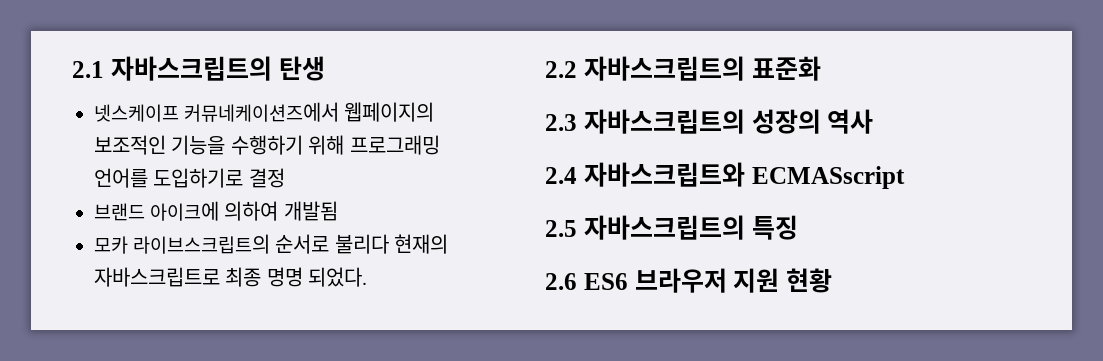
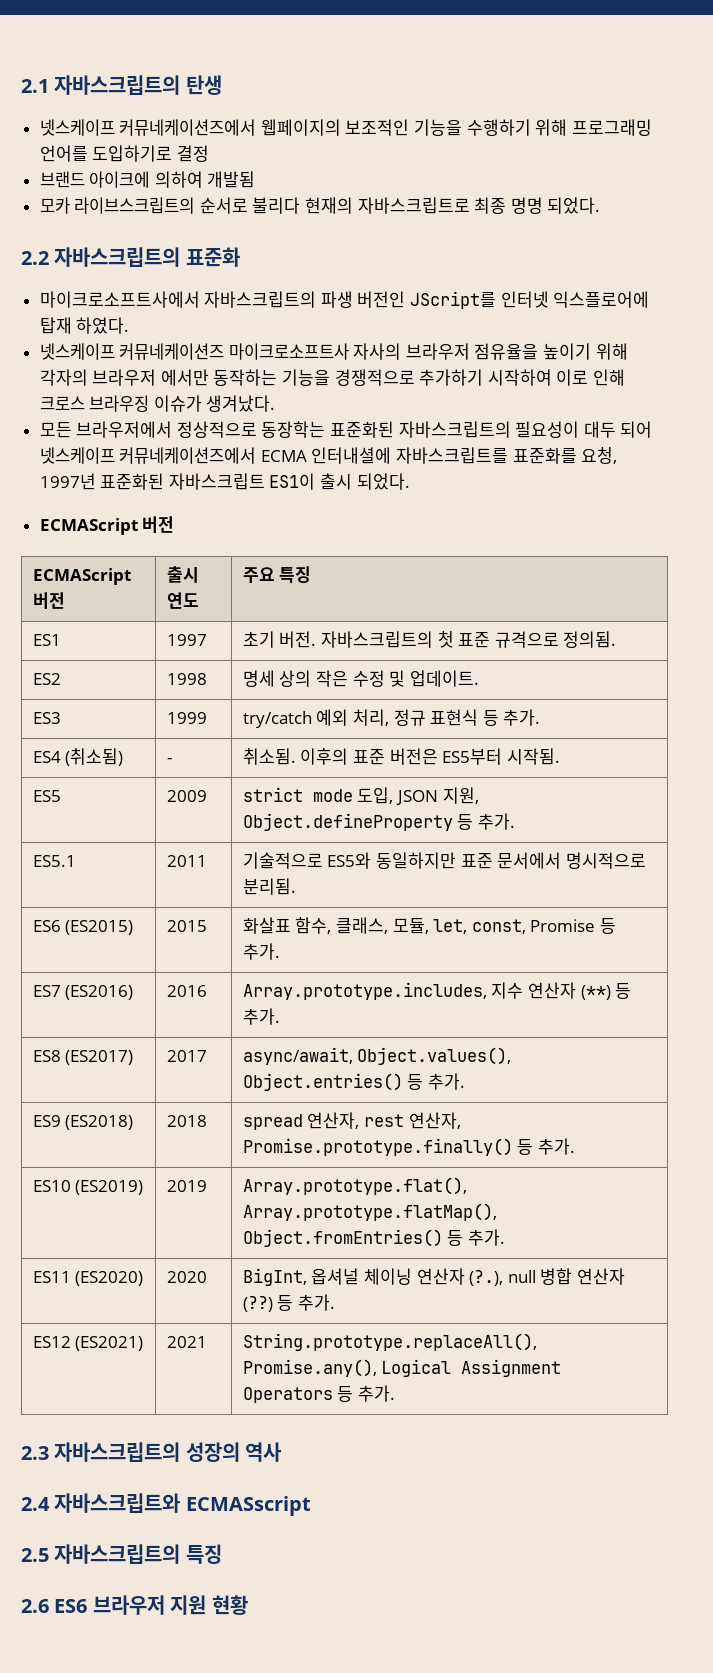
+ 마이크로소프트사에서 자바스크립트의 파생 버전인 JScript를 인터넷 익스플로어에 탑재 하였다.
+ 넷스케이프 커뮤네케이션즈 마이크로소프트사 자사의 브라우저 점유율을 높이기 위해 각자의 브라우저 에서만 동작하는 기능을 경쟁적으로 추가하기 시작하여 이로 인해 크로스 브라우징 이슈가 생겨났다.
+ 모든 브라우저에서 정상적으로 동장학는 표준화된 자바스크립트의 필요성이 대두 되어 넷스케이프 커뮤네케이션즈에서 ECMA 인터내셜에 자바스크립트를 표준화를 요청, 1997년 표준화된 자바스크립트 ES1이 출시 되었다.
+ ECMAScript 버전
+ ECMAScript 버전 | 출시 연도 | 주요 특징
+ ES1 | 1997 | 초기 버전. 자바스크립트의 첫 표준 규격으로 정의됨.
+ ES2 | 1998 | 명세 상의 작은 수정 및 업데이트.
+ ES3 | 1999 | try/catch 예외 처리, 정규 표현식 등 추가.
+ ES4 (취소됨) | - | 취소됨. 이후의 표준 버전은 ES5부터 시작됨.
+ ES5 | 2009 | strict mode 도입, JSON 지원, Object.defineProperty 등 추가.
+ ES5.1 | 2011 | 기술적으로 ES5와 동일하지만 표준 문서에서 명시적으로 분리됨.
+ ES6 (ES2015) | 2015 | 화살표 함수, 클래스, 모듈, let, const, Promise 등 추가.
+ ES7 (ES2016) | 2016 | Array.prototype.includes, 지수 연산자 (**) 등 추가.
+ ES8 (ES2017) | 2017 | async/await, Object.values(), Object.entries() 등 추가.
+ ES9 (ES2018) | 2018 | spread 연산자, rest 연산자, Promise.prototype.finally() 등 추가.
+ ES10 (ES2019) | 2019 | Array.prototype.flat(), Array.prototype.flatMap(), Object.fromEntries() 등 추가.
+ ES11 (ES2020) | 2020 | BigInt, 옵셔널 체이닝 연산자 (?.), null 병합 연산자 (??) 등 추가.
+ ES12 (ES2021) | 2021 | String.prototype.replaceAll(), Promise.any(), Logical Assignment Operators 등 추가.

